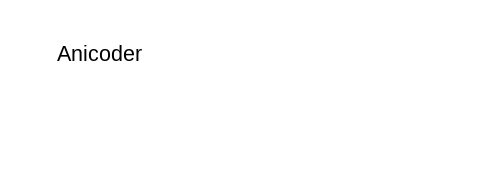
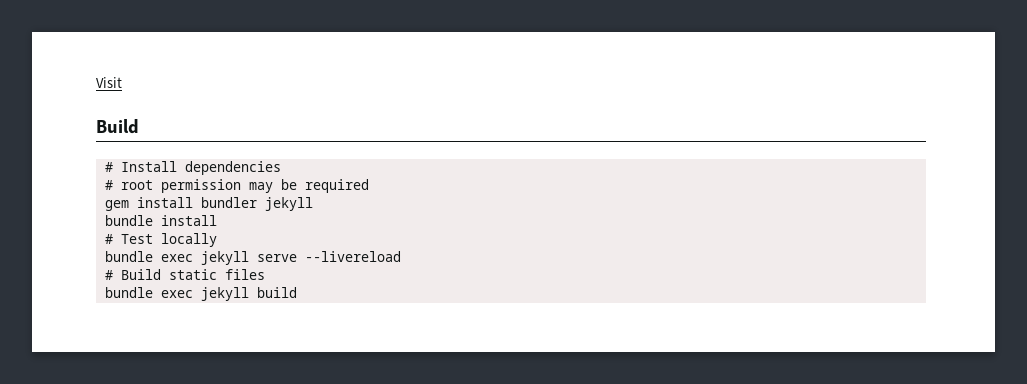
- Anicoder
+ Visit
+ Build
+ # Install dependencies
+ # root permission may be required
+ gem install bundler jekyll
+ bundle install
+ # Test locally
+ bundle exec jekyll serve --livereload
+ # Build static files
+ bundle exec jekyll build

